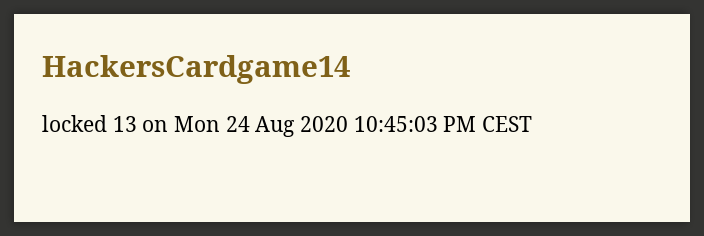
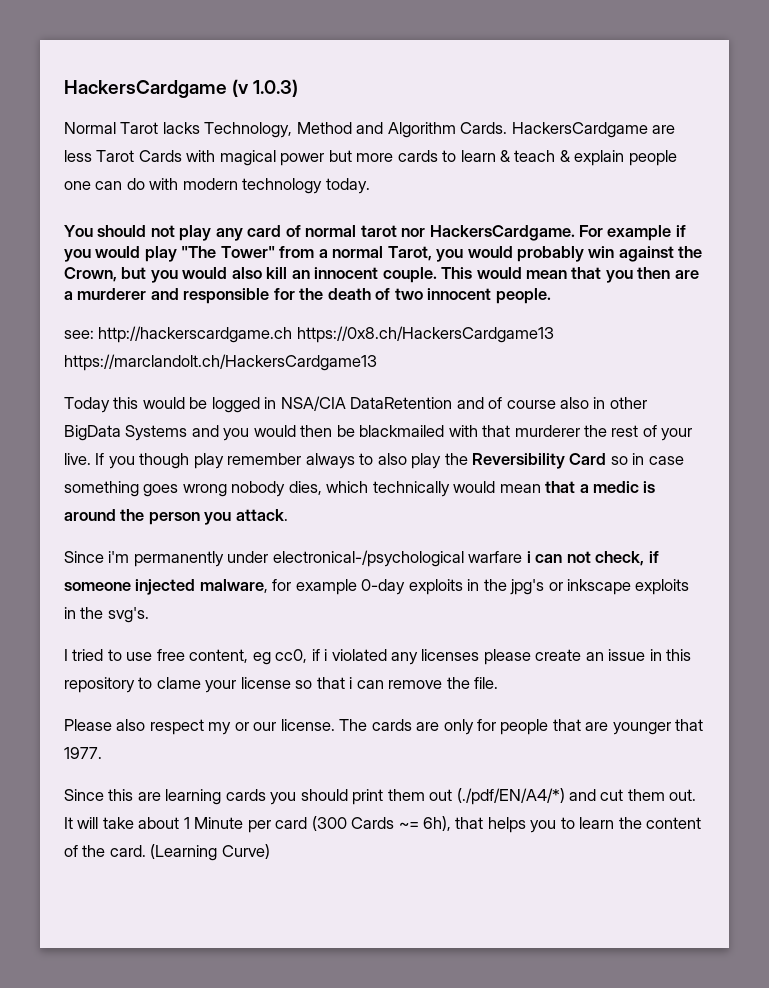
- HackersCardgame14
- locked 13 on Mon 24 Aug 2020 10:45:03 PM CEST
+ HackersCardgame (v 1.0.3)
+ Normal Tarot lacks Technology, Method and Algorithm Cards. HackersCardgame are less Tarot Cards with magical power but more cards to learn & teach & explain people one can do with modern technology today.
+ You should not play any card of normal tarot nor HackersCardgame. For example if you would play "The Tower" from a normal Tarot, you would probably win against the Crown, but you would also kill an innocent couple. This would mean that you then are a murderer and responsible for the death of two innocent people.
+ see: http://hackerscardgame.ch https://0x8.ch/HackersCardgame13 https://marclandolt.ch/HackersCardgame13
+ Today this would be logged in NSA/CIA DataRetention and of course also in other BigData Systems and you would then be blackmailed with that murderer the rest of your live. If you though play remember always to also play the Reversibility Card so in case something goes wrong nobody dies, which technically would mean that a medic is around the person you attack.
+ Since i'm permanently under electronical-/psychological warfare i can not check, if someone injected malware, for example 0-day exploits in the jpg's or inkscape exploits in the svg's.
+ I tried to use free content, eg cc0, if i violated any licenses please create an issue in this repository to clame your license so that i can remove the file.
+ Please also respect my or our license. The cards are only for people that are younger that 1977.
+ Since this are learning cards you should print them out (./pdf/EN/A4/*) and cut them out. It will take about 1 Minute per card (300 Cards ~= 6h), that helps you to learn the content of the card. (Learning Curve)

